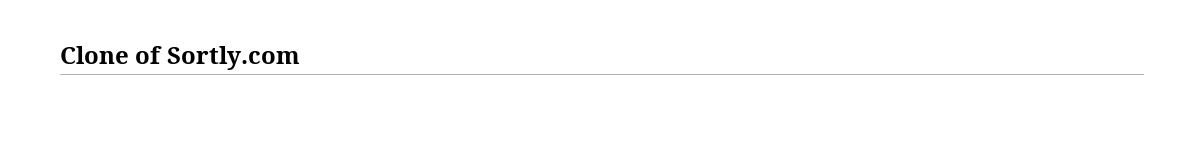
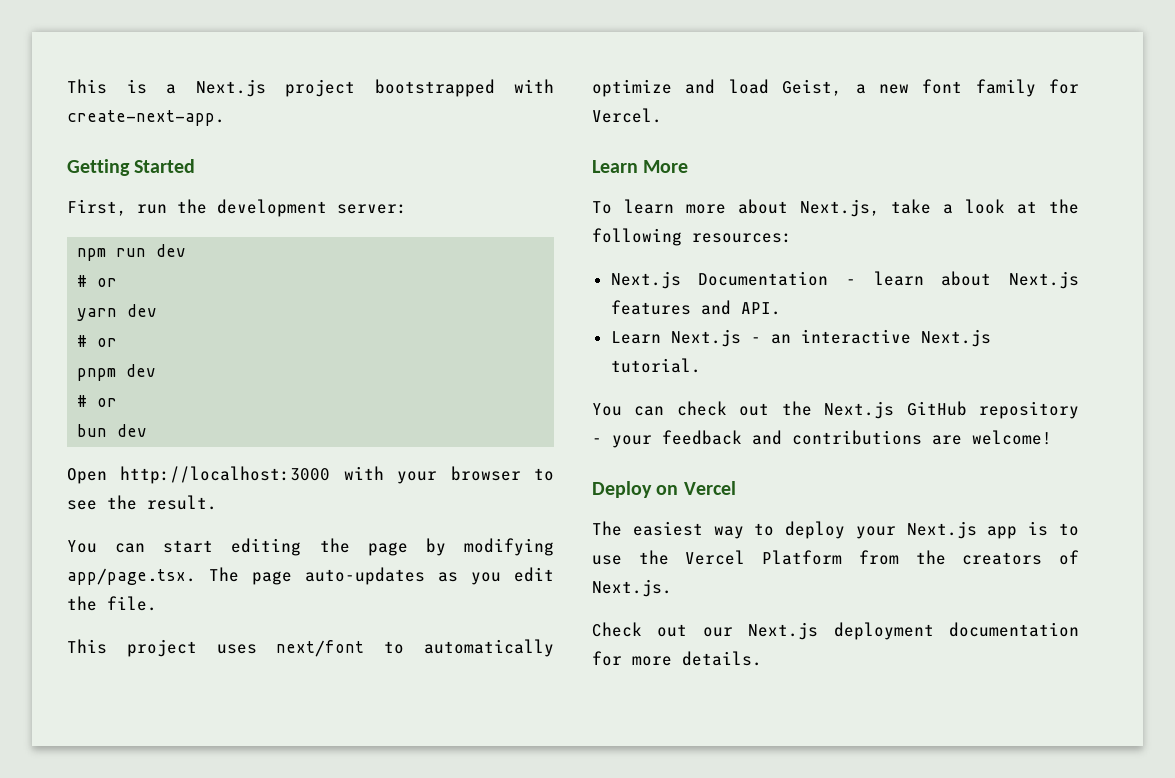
- Clone of Sortly.com
+ This is a Next.js project bootstrapped with create-next-app.
+ Getting Started
+ First, run the development server:
+ npm run dev
+ # or
+ yarn dev
+ # or
+ pnpm dev
+ # or
+ bun dev
+ Open http://localhost:3000 with your browser to see the result.
+ You can start editing the page by modifying app/page.tsx. The page auto-updates as you edit the file.
+ This project uses next/font to automatically optimize and load Geist, a new font family for Vercel.
+ Learn More
+ To learn more about Next.js, take a look at the following resources:
+ Next.js Documentation - learn about Next.js features and API.
+ Learn Next.js - an interactive Next.js tutorial.
+ You can check out the Next.js GitHub repository - your feedback and contributions are welcome!
+ Deploy on Vercel
+ The easiest way to deploy your Next.js app is to use the Vercel Platform from the creators of Next.js.
+ Check out our Next.js deployment documentation for more details.

